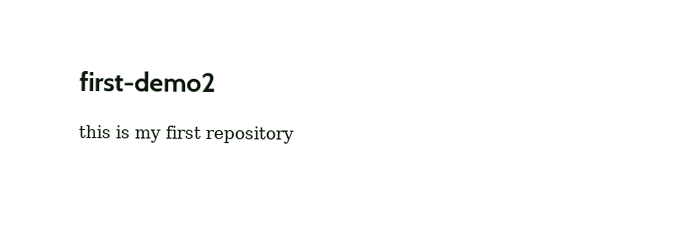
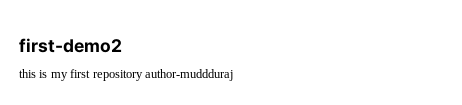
- this is my first repository
+ this is my first repository author-muddduraj

